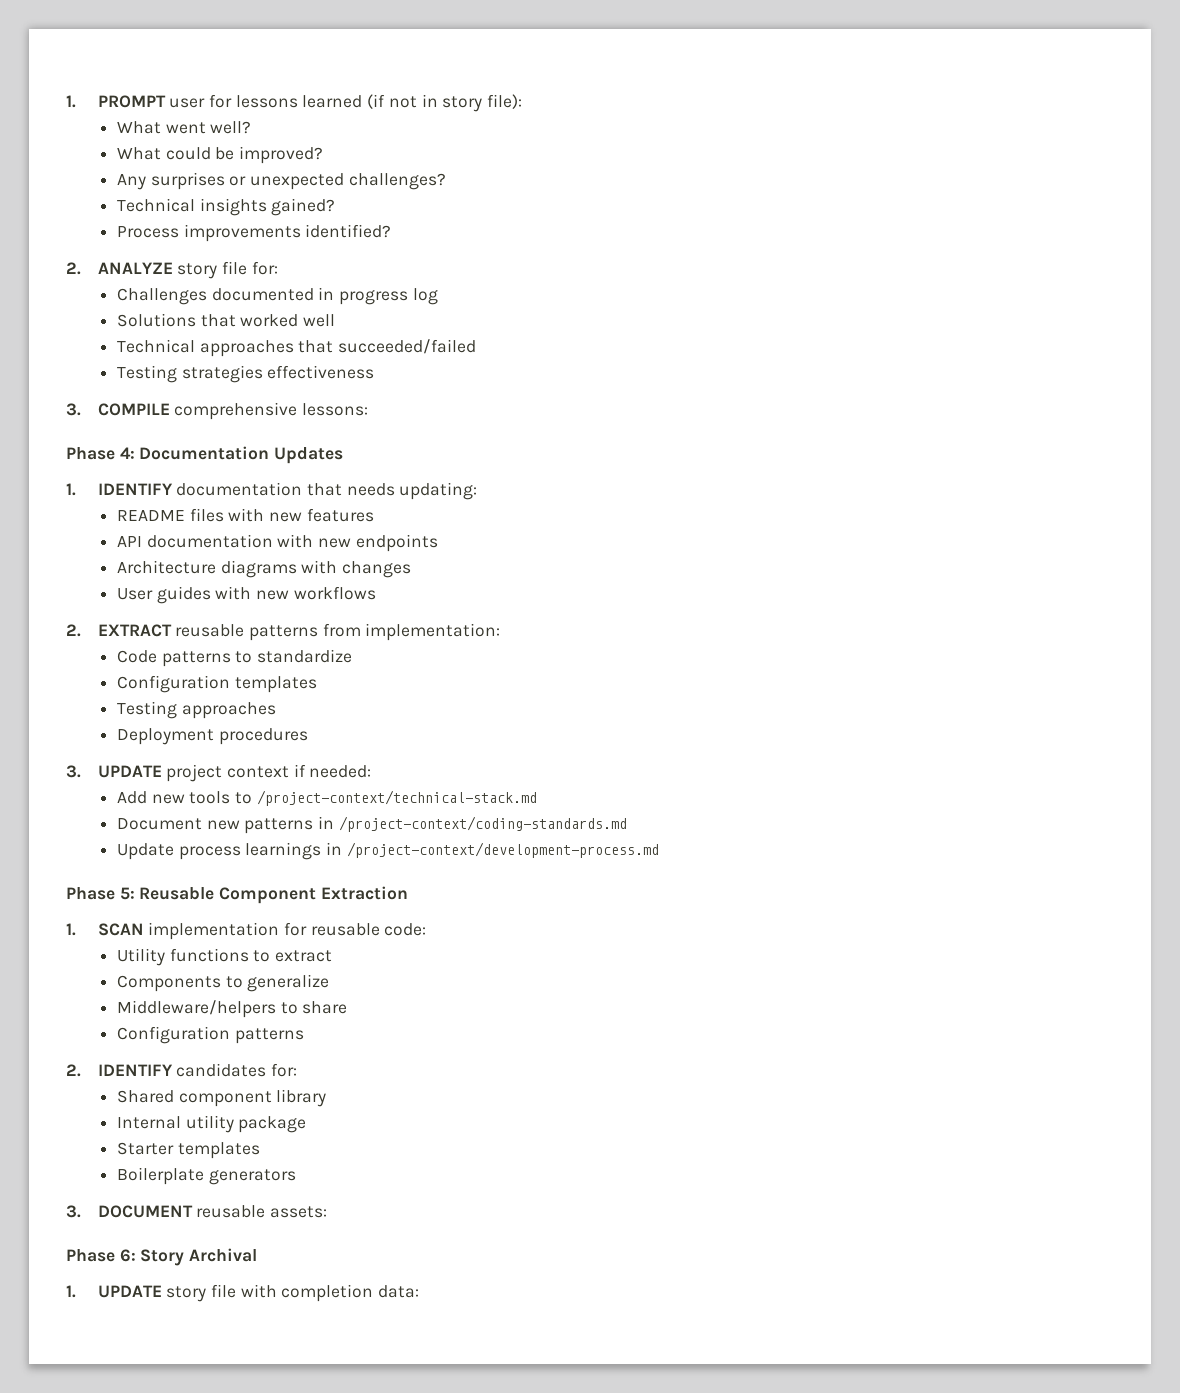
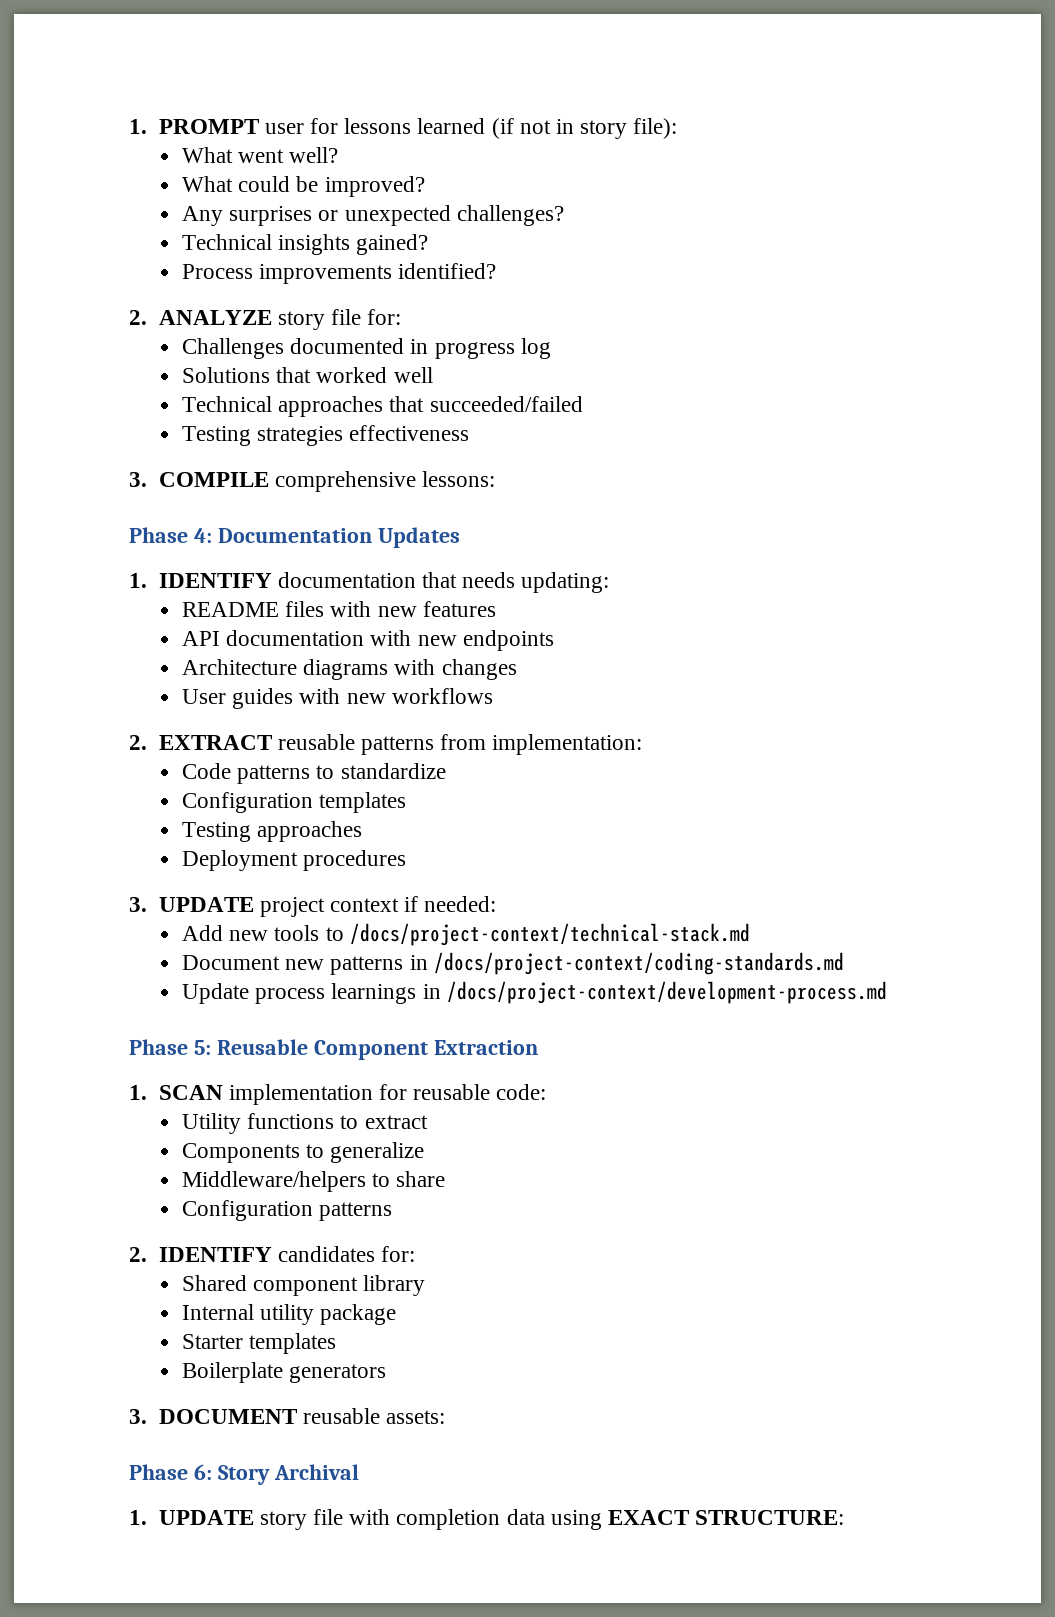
- Add new tools to /project-context/technical-stack.md
+ Add new tools to /docs/project-context/technical-stack.md
- Document new patterns in /project-context/coding-standards.md
+ Document new patterns in /docs/project-context/coding-standards.md
- Update process learnings in /project-context/development-process.md
+ Update process learnings in /docs/project-context/development-process.md
- 1. UPDATE story file with completion data:
+ 1. UPDATE story file with completion data using EXACT STRUCTURE:

